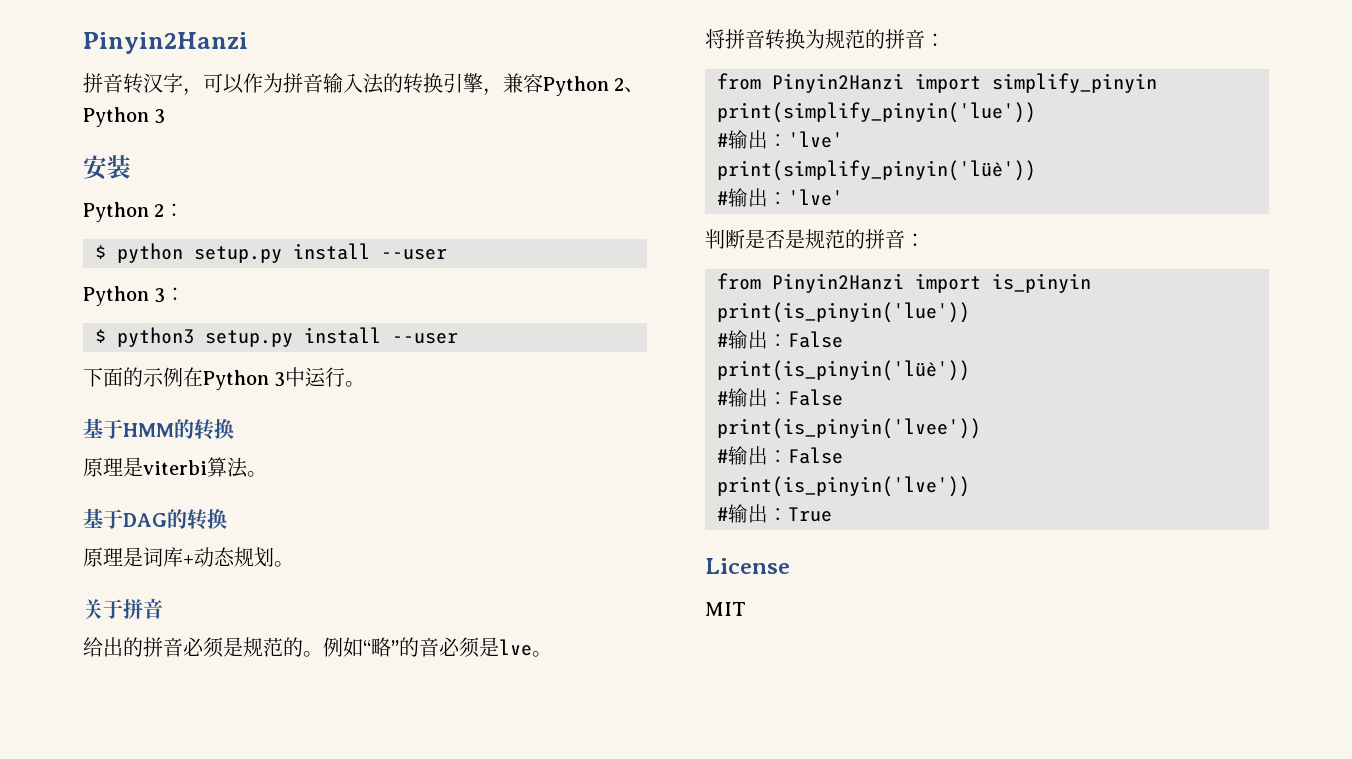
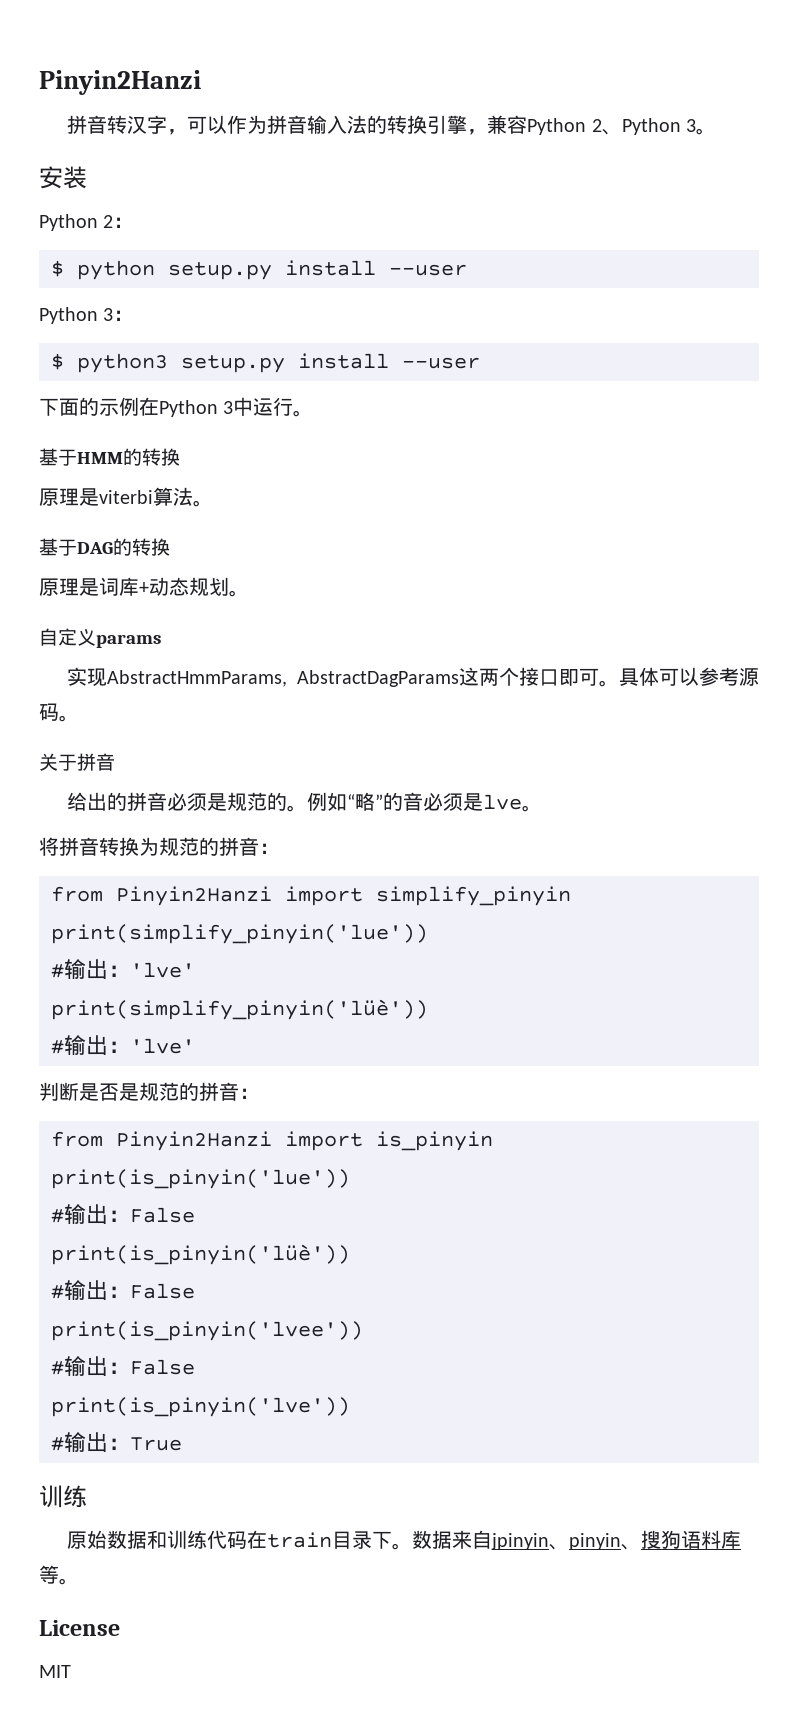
- 拼音转汉字，可以作为拼音输入法的转换引擎，兼容Python 2、Python 3
+ 拼音转汉字，可以作为拼音输入法的转换引擎，兼容Python 2、Python 3。
+ 自定义params
+ 实现AbstractHmmParams, AbstractDagParams这两个接口即可。具体可以参考源码。
  #输出：True
+ 训练
+ 原始数据和训练代码在train目录下。数据来自jpinyin、pinyin、搜狗语料库等。

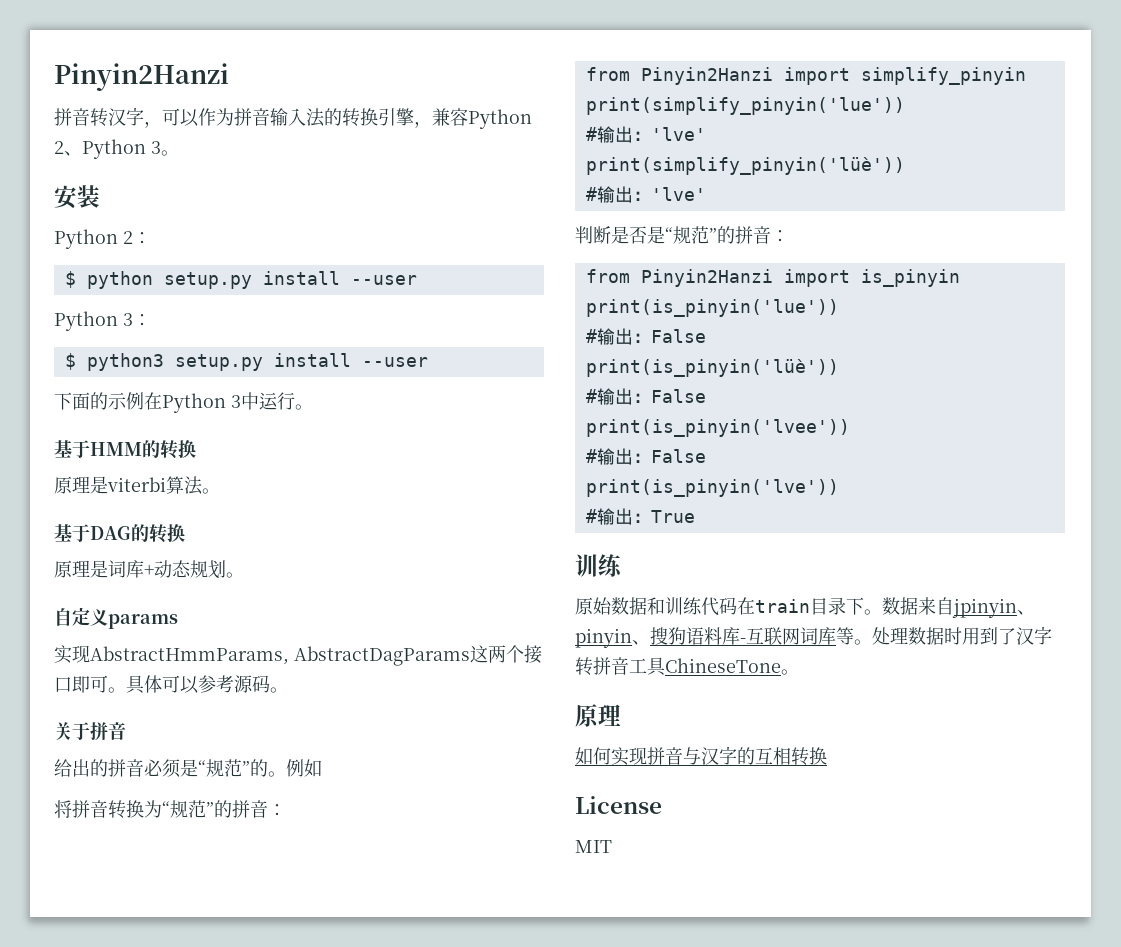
- 给出的拼音必须是规范的。
+ 给出的拼音必须是“规范”的。
- 例如“略”的音必须是lve。
+ 例如
- 将拼音转换为规范的拼音：
+ 将拼音转换为“规范”的拼音：
- 判断是否是规范的拼音：
+ 判断是否是“规范”的拼音：
- 数据来自jpinyin、pinyin、搜狗语料库等。
+ 数据来自jpinyin、pinyin、搜狗语料库-互联网词库等。处理数据时用到了汉字转拼音工具ChineseTone。
+ 原理
+ 如何实现拼音与汉字的互相转换

